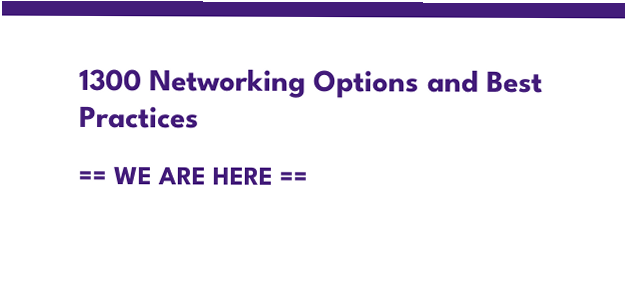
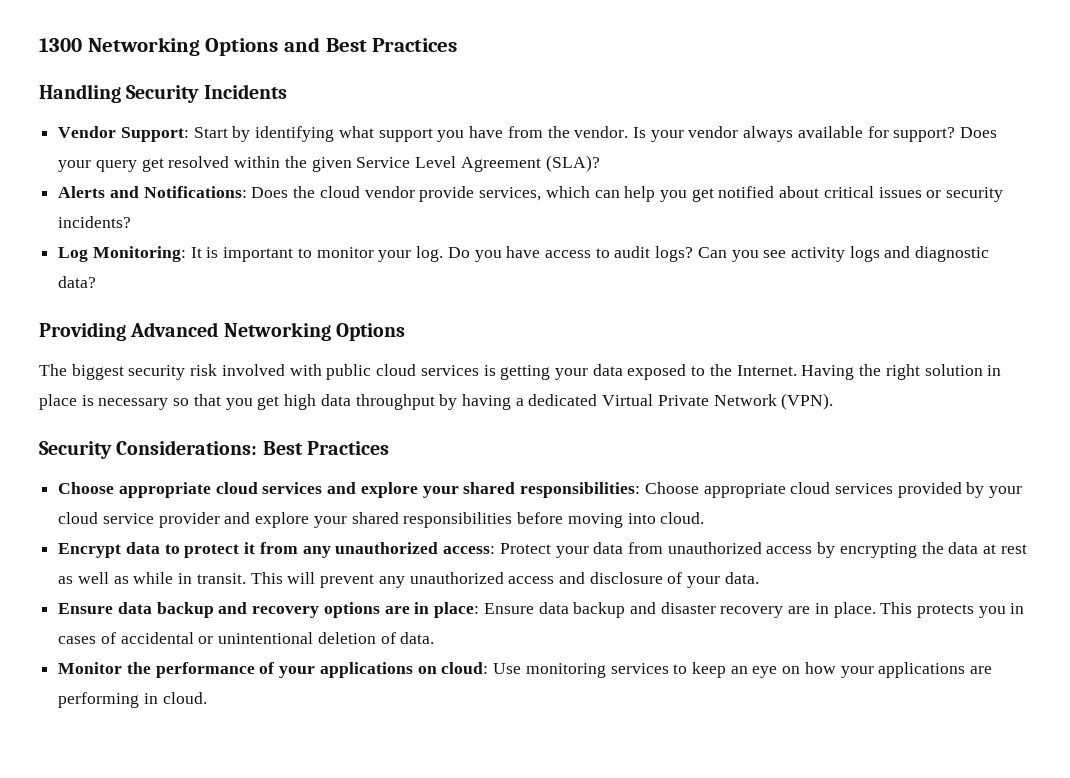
- == WE ARE HERE ==
+ Handling Security Incidents
+ Vendor Support: Start by identifying what support you have from the vendor. Is your vendor always available for support? Does your query get resolved within the given Service Level Agreement (SLA)?
+ Alerts and Notifications: Does the cloud vendor provide services, which can help you get notified about critical issues or security incidents?
+ Log Monitoring: It is important to monitor your log. Do you have access to audit logs? Can you see activity logs and diagnostic data?
+ Providing Advanced Networking Options
+ The biggest security risk involved with public cloud services is getting your data exposed to the Internet. Having the right solution in place is necessary so that you get high data throughput by having a dedicated Virtual Private Network (VPN).
+ Security Considerations: Best Practices
+ Choose appropriate cloud services and explore your shared responsibilities: Choose appropriate cloud services provided by your cloud service provider and explore your shared responsibilities before moving into cloud.
+ Encrypt data to protect it from any unauthorized access: Protect your data from unauthorized access by encrypting the data at rest as well as while in transit. This will prevent any unauthorized access and disclosure of your data.
+ Ensure data backup and recovery options are in place: Ensure data backup and disaster recovery are in place. This protects you in cases of accidental or unintentional deletion of data.
+ Monitor the performance of your applications on cloud: Use monitoring services to keep an eye on how your applications are performing in cloud.

